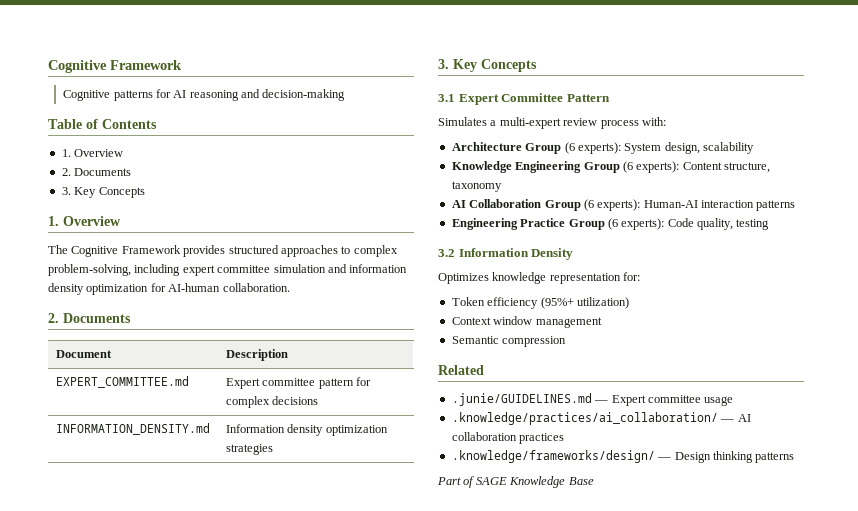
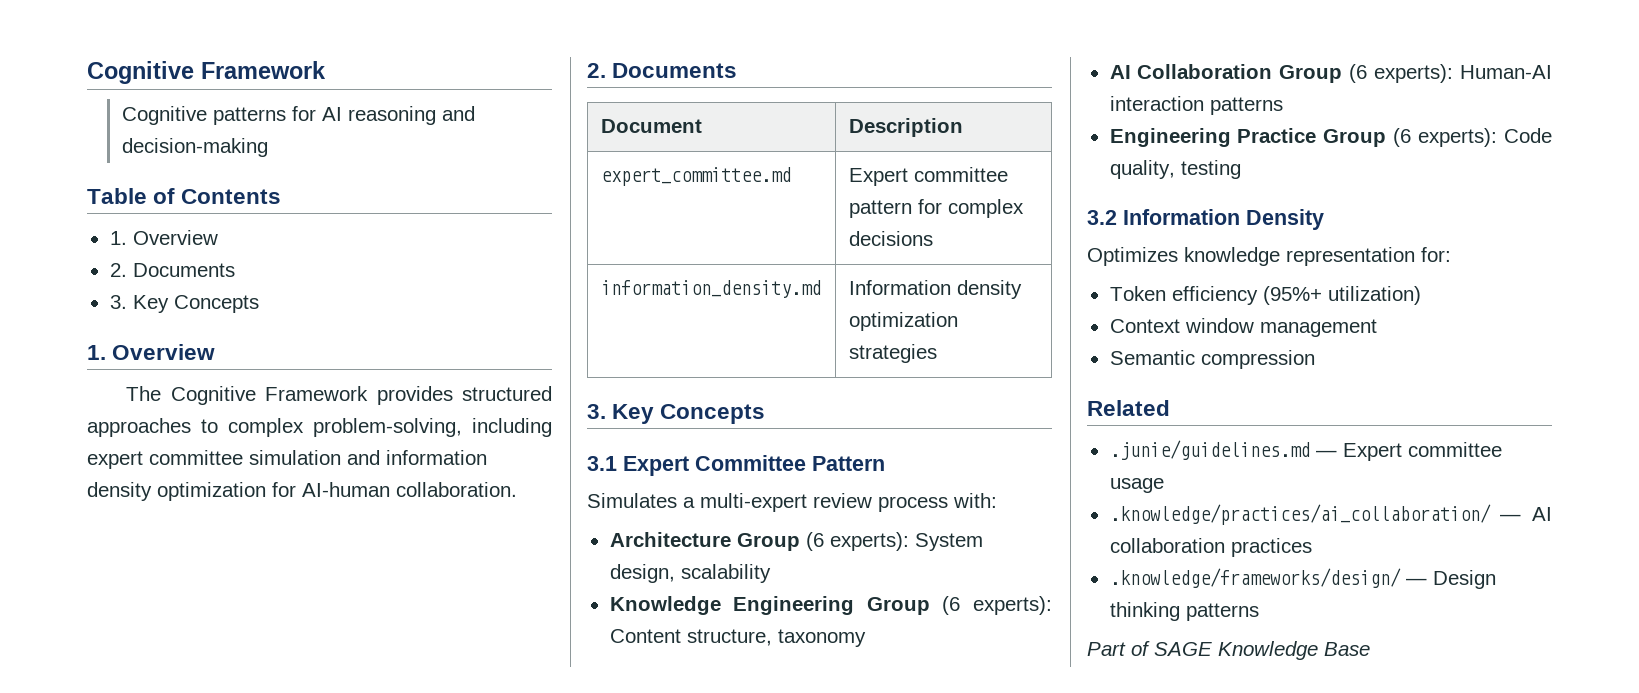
- EXPERT_COMMITTEE.md | Expert committee pattern for complex decisions
+ expert_committee.md | Expert committee pattern for complex decisions
- INFORMATION_DENSITY.md | Information density optimization strategies
+ information_density.md | Information density optimization strategies
- .junie/GUIDELINES.md — Expert committee usage
+ .junie/guidelines.md — Expert committee usage

